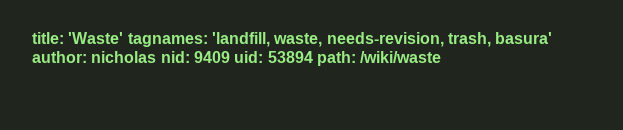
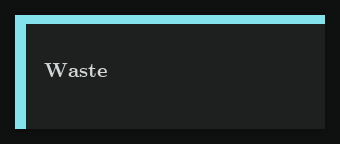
- title: 'Waste' tagnames: 'landfill, waste, needs-revision, trash, basura' author: nicholas nid: 9409 uid: 53894 path: /wiki/waste
+ Waste

